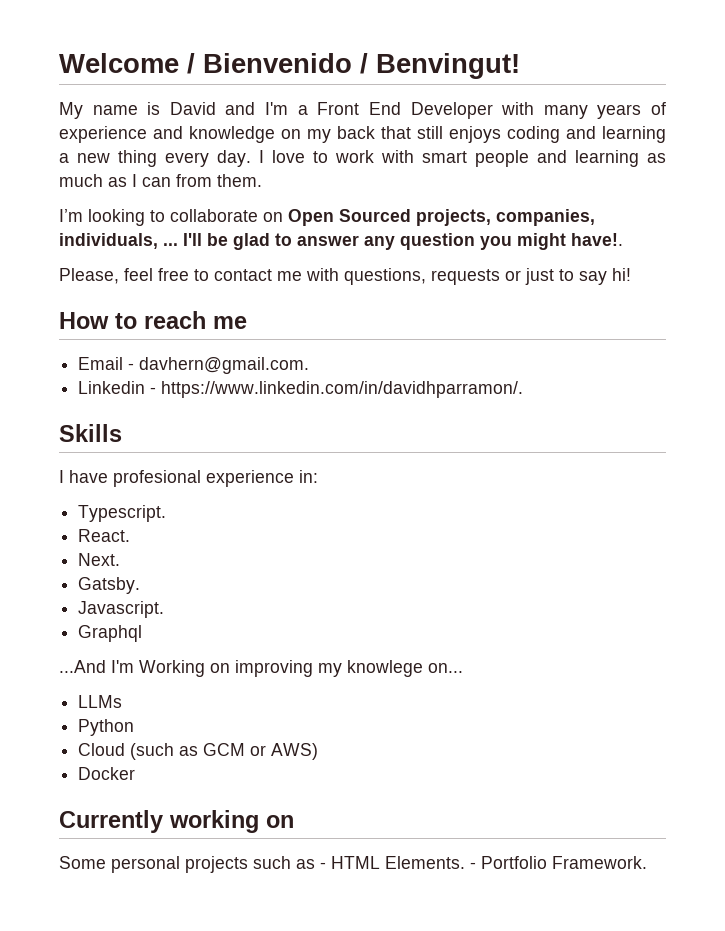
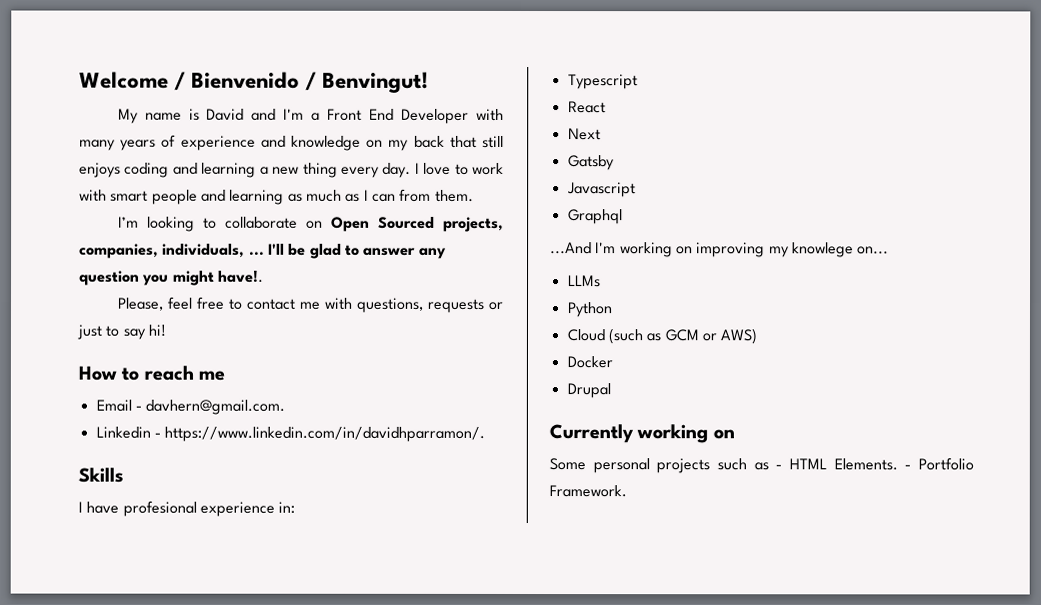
- Typescript.
- React.
- Next.
- Gatsby.
- Javascript.
+ Typescript
+ React
+ Next
+ Gatsby
+ Javascript
- ...And I'm Working on improving my knowlege on...
+ ...And I'm working on improving my knowlege on...
+ Drupal

